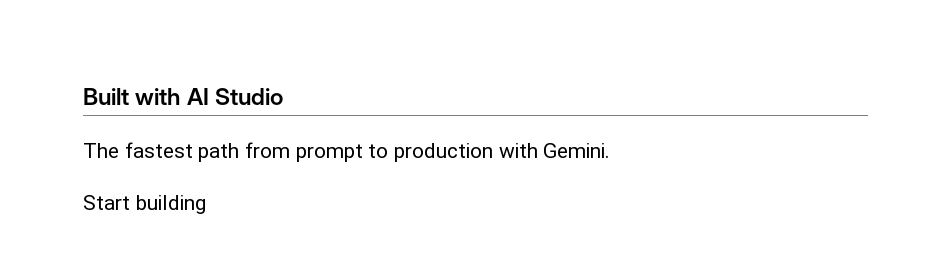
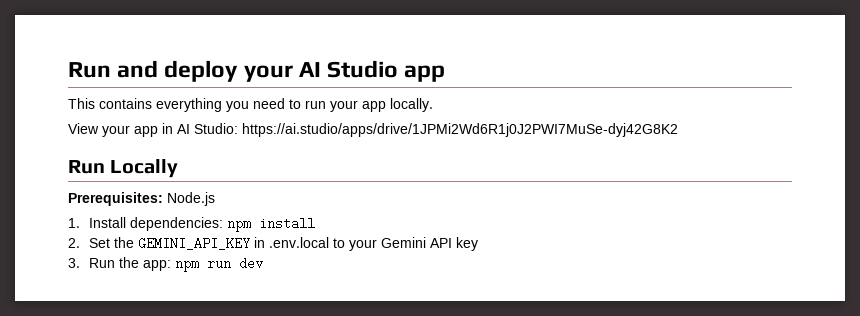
- Built with AI Studio
- The fastest path from prompt to production with Gemini.
- Start building
+ Run and deploy your AI Studio app
+ This contains everything you need to run your app locally.
+ View your app in AI Studio: https://ai.studio/apps/drive/1JPMi2Wd6R1j0J2PWI7MuSe-dyj42G8K2
+ Run Locally
+ Prerequisites: Node.js
+ 1. Install dependencies: npm install
+ 2. Set the GEMINI_API_KEY in .env.local to your Gemini API key
+ 3. Run the app: npm run dev

